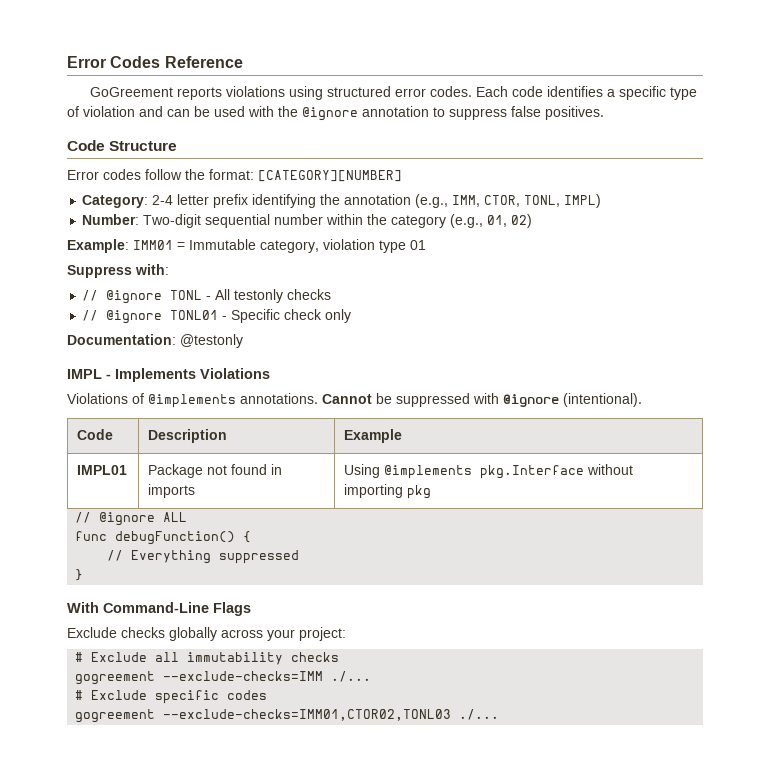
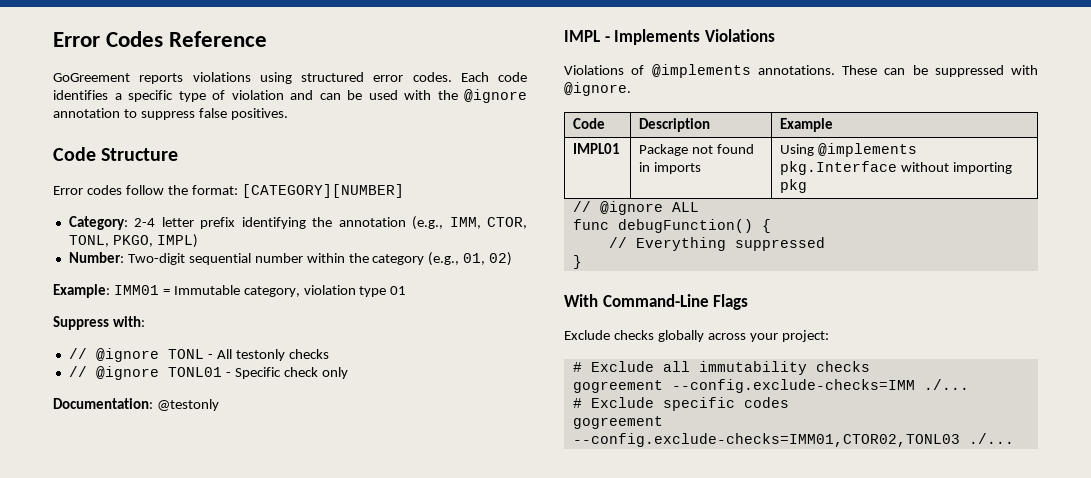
- Category: 2-4 letter prefix identifying the annotation (e.g., IMM, CTOR, TONL, IMPL)
+ Category: 2-4 letter prefix identifying the annotation (e.g., IMM, CTOR, TONL, PKGO, IMPL)
- Cannot be suppressed with @ignore (intentional).
+ These can be suppressed with @ignore.
- gogreement --exclude-checks=IMM ./...
+ gogreement --config.exclude-checks=IMM ./...
- gogreement --exclude-checks=IMM01,CTOR02,TONL03 ./...
+ gogreement --config.exclude-checks=IMM01,CTOR02,TONL03 ./...

